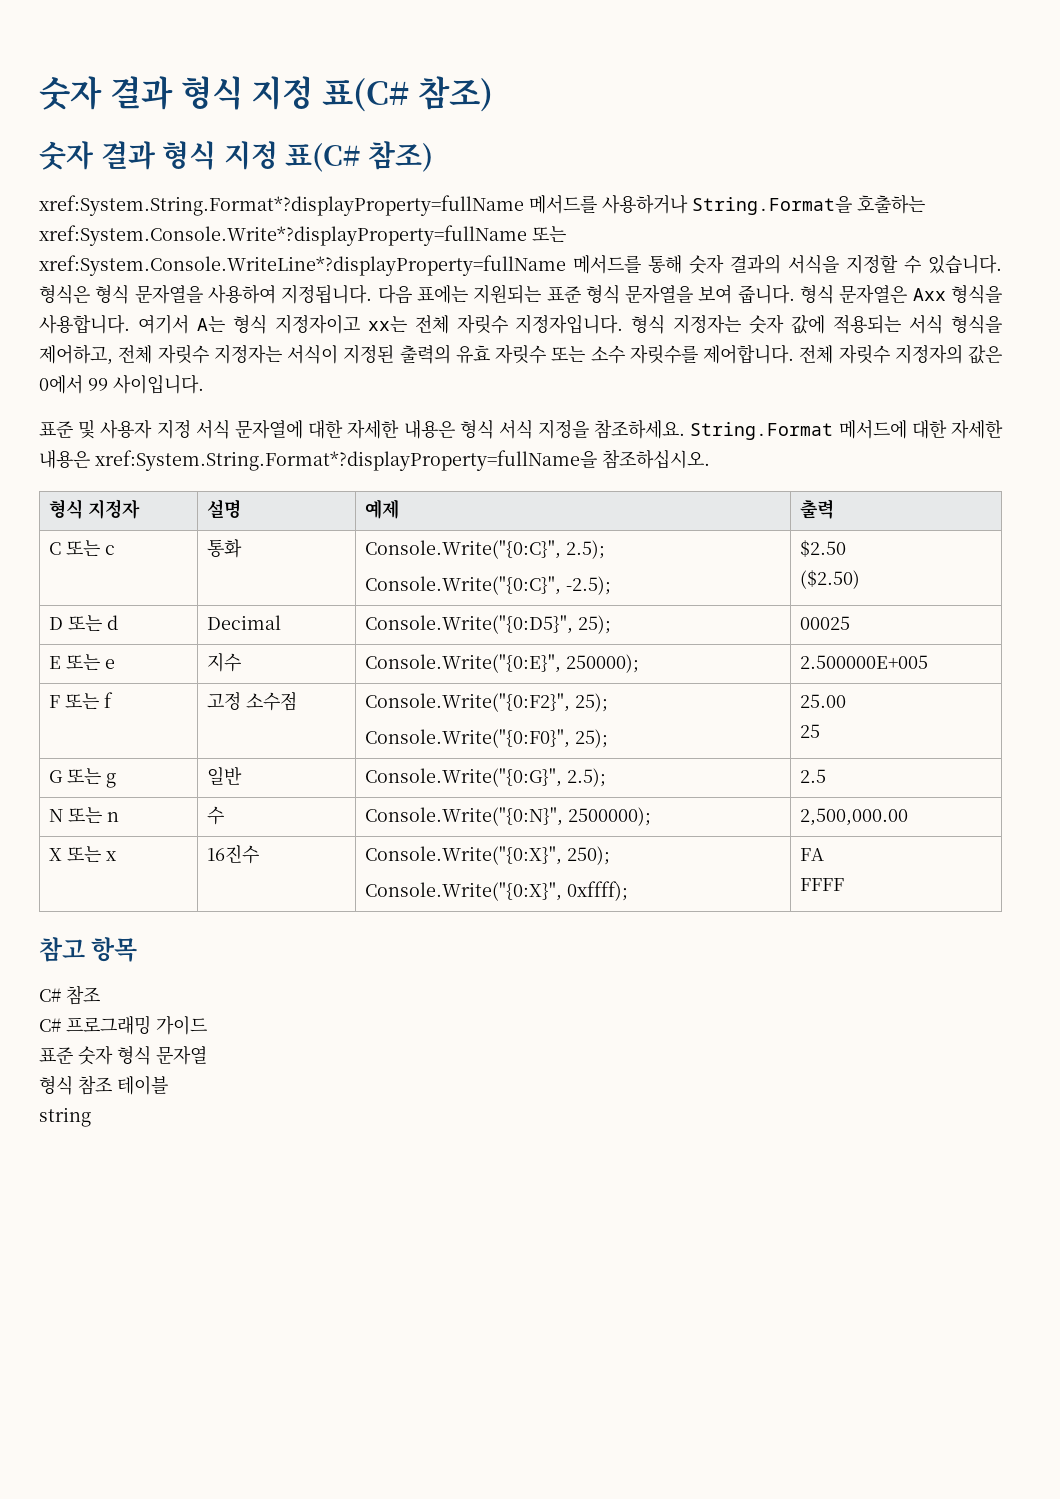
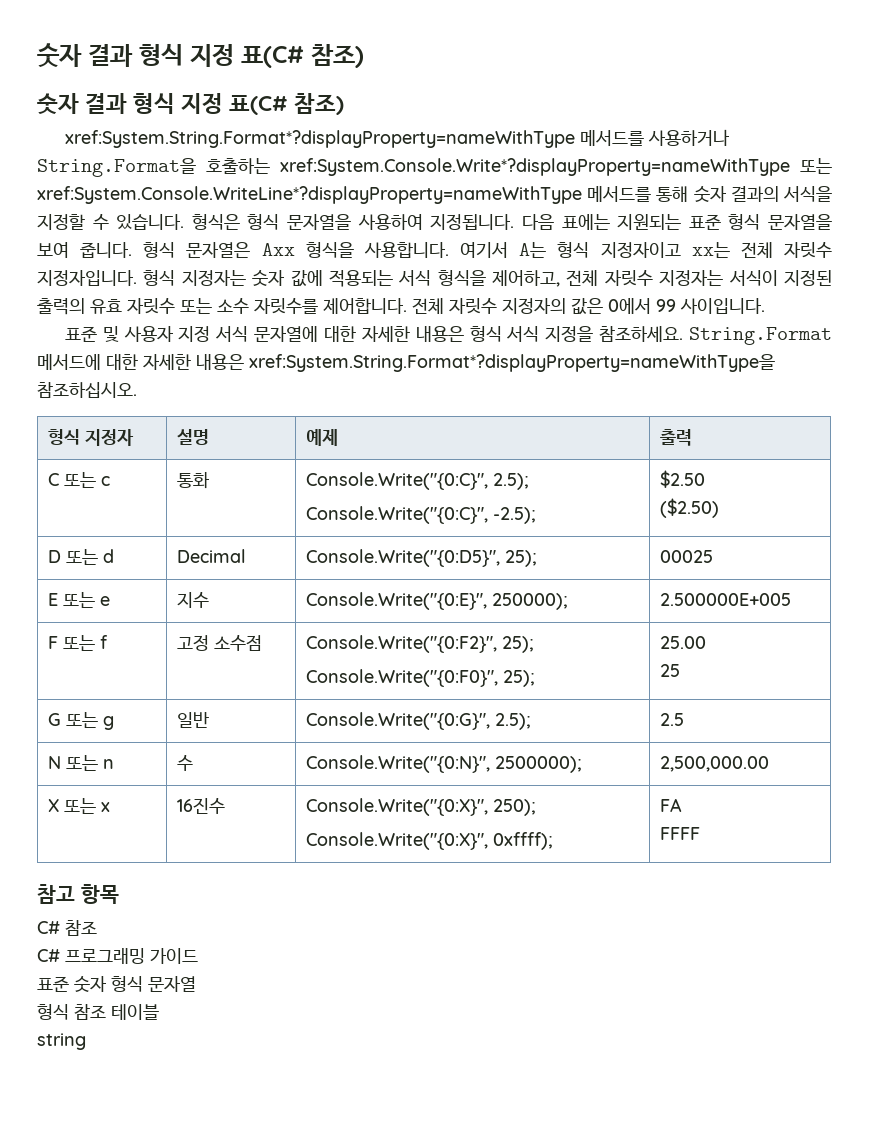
- xref:System.String.Format*?displayProperty=fullName 메서드를 사용하거나 String.Format을 호출하는 xref:System.Console.Write*?displayProperty=fullName 또는 xref:System.Console.WriteLine*?displayProperty=fullName 메서드를 통해 숫자 결과의 서식을 지정할 수 있습니다.
+ xref:System.String.Format*?displayProperty=nameWithType 메서드를 사용하거나 String.Format을 호출하는 xref:System.Console.Write*?displayProperty=nameWithType 또는 xref:System.Console.WriteLine*?displayProperty=nameWithType 메서드를 통해 숫자 결과의 서식을 지정할 수 있습니다.
- String.Format 메서드에 대한 자세한 내용은 xref:System.String.Format*?displayProperty=fullName을 참조하십시오.
+ String.Format 메서드에 대한 자세한 내용은 xref:System.String.Format*?displayProperty=nameWithType을 참조하십시오.

